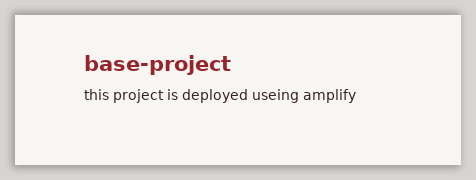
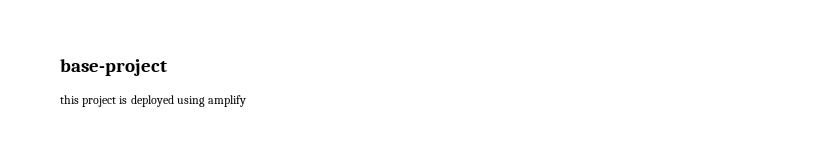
- this project is deployed useing amplify
+ this project is deployed using amplify

